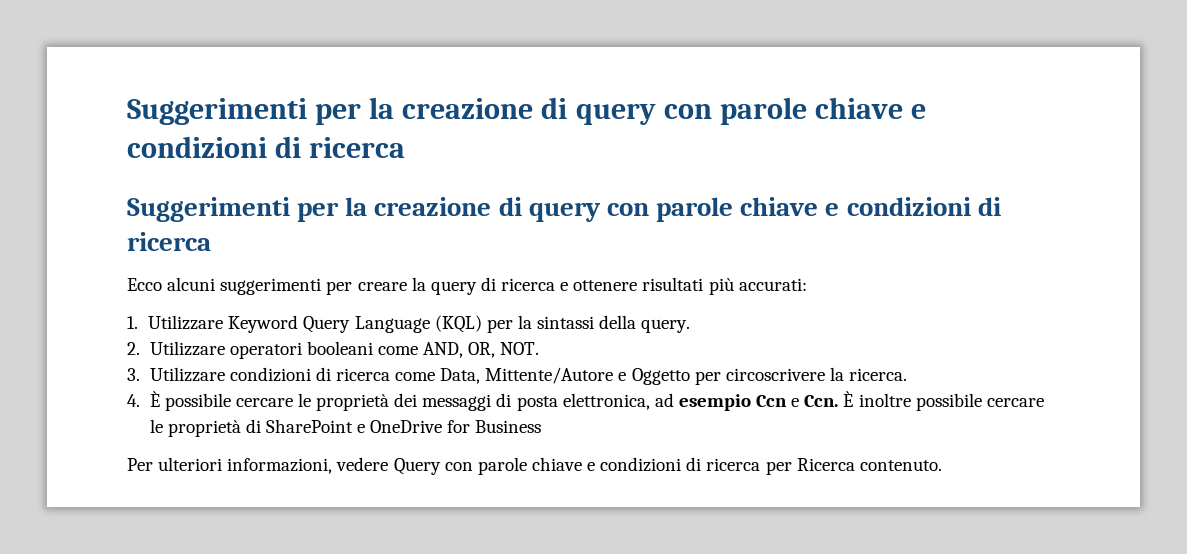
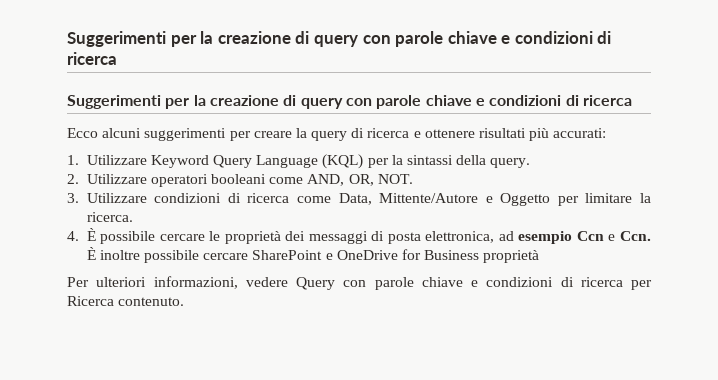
- 3. Utilizzare condizioni di ricerca come Data, Mittente/Autore e Oggetto per circoscrivere la ricerca.
+ 3. Utilizzare condizioni di ricerca come Data, Mittente/Autore e Oggetto per limitare la ricerca.
- 4. È possibile cercare le proprietà dei messaggi di posta elettronica, ad esempio Ccn e Ccn. È inoltre possibile cercare le proprietà di SharePoint e OneDrive for Business
+ 4. È possibile cercare le proprietà dei messaggi di posta elettronica, ad esempio Ccn e Ccn. È inoltre possibile cercare SharePoint e OneDrive for Business proprietà

